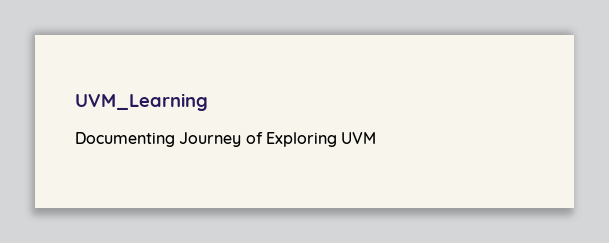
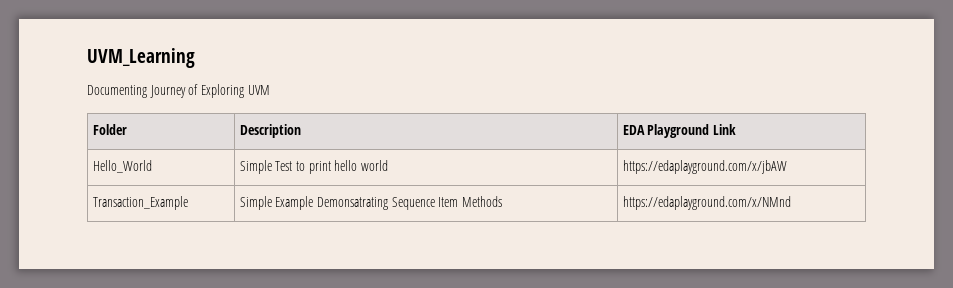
+ Folder | Description | EDA Playground Link
+ Hello_World | Simple Test to print hello world | https://edaplayground.com/x/jbAW
+ Transaction_Example | Simple Example Demonsatrating Sequence Item Methods | https://edaplayground.com/x/NMnd

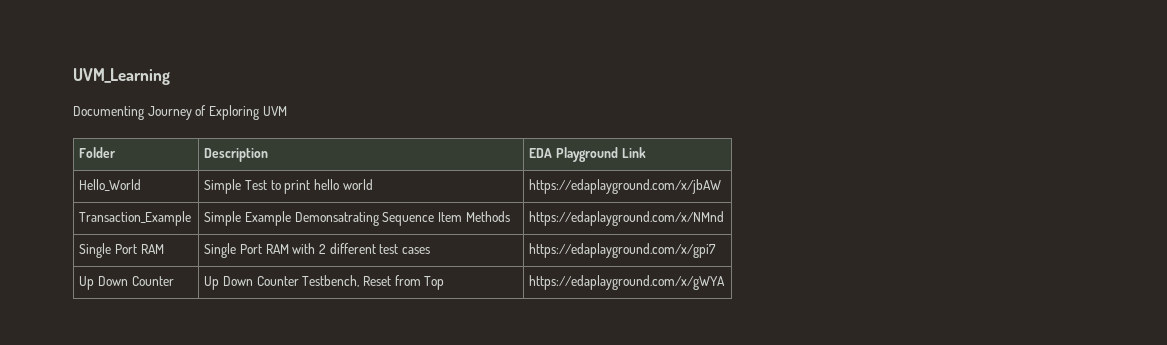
+ Single Port RAM | Single Port RAM with 2 different test cases | https://edaplayground.com/x/gpi7
+ Up Down Counter | Up Down Counter Testbench, Reset from Top | https://edaplayground.com/x/gWYA

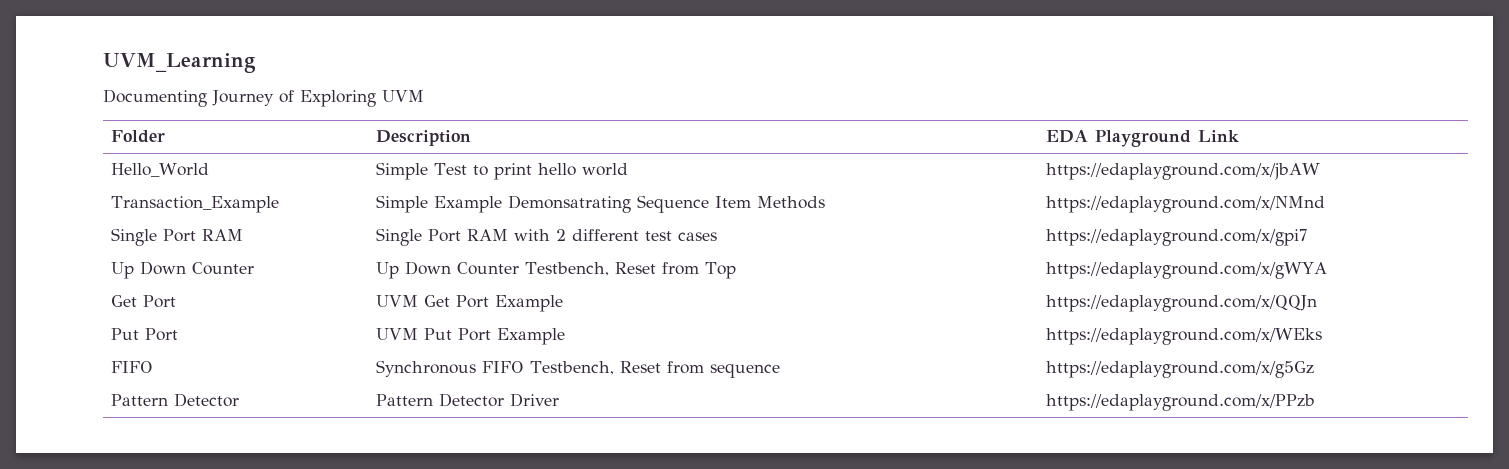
+ Get Port | UVM Get Port Example | https://edaplayground.com/x/QQJn
+ Put Port | UVM Put Port Example | https://edaplayground.com/x/WEks
+ FIFO | Synchronous FIFO Testbench, Reset from sequence | https://edaplayground.com/x/g5Gz
+ Pattern Detector | Pattern Detector Driver | https://edaplayground.com/x/PPzb

